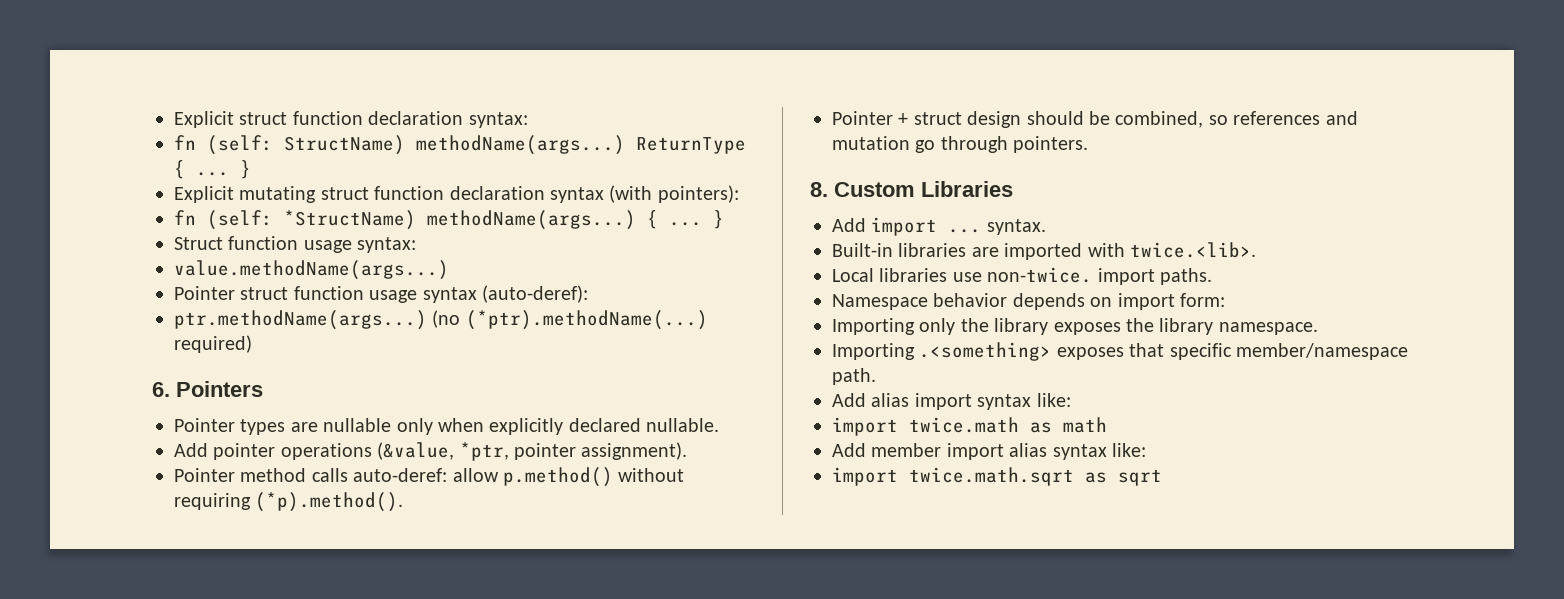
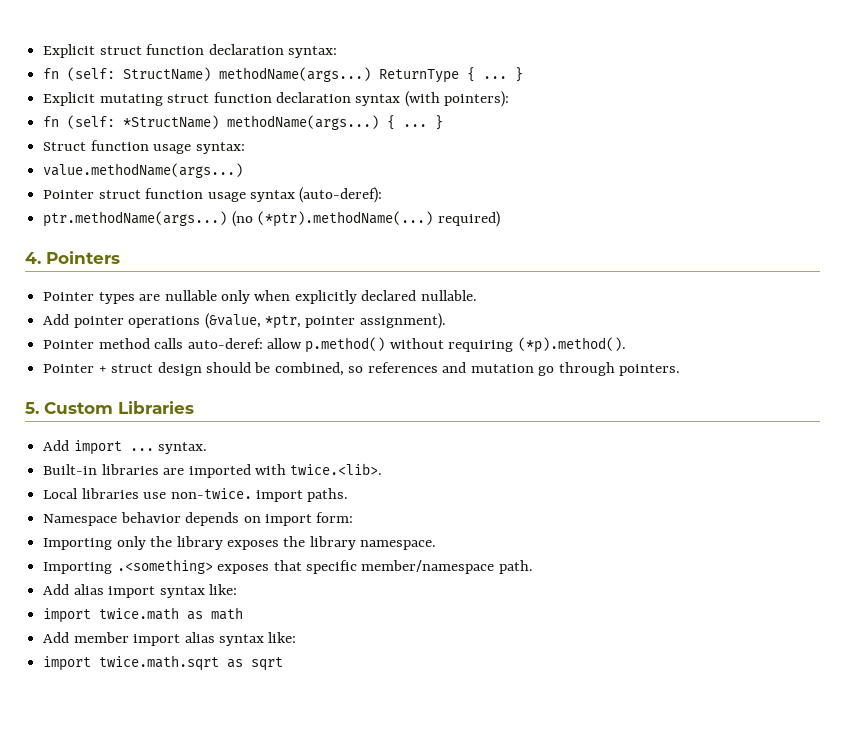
- 6. Pointers
+ 4. Pointers
- 8. Custom Libraries
+ 5. Custom Libraries

